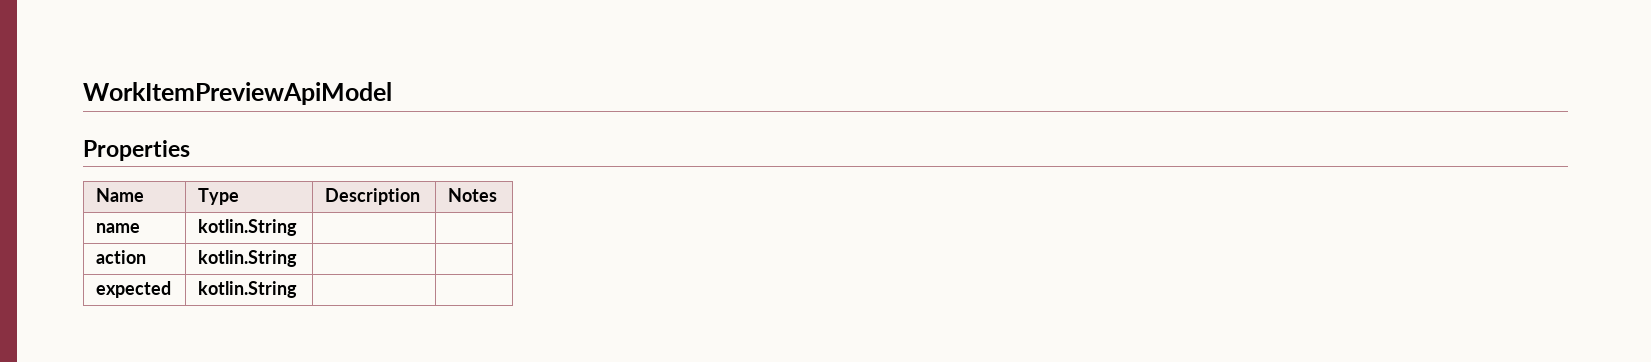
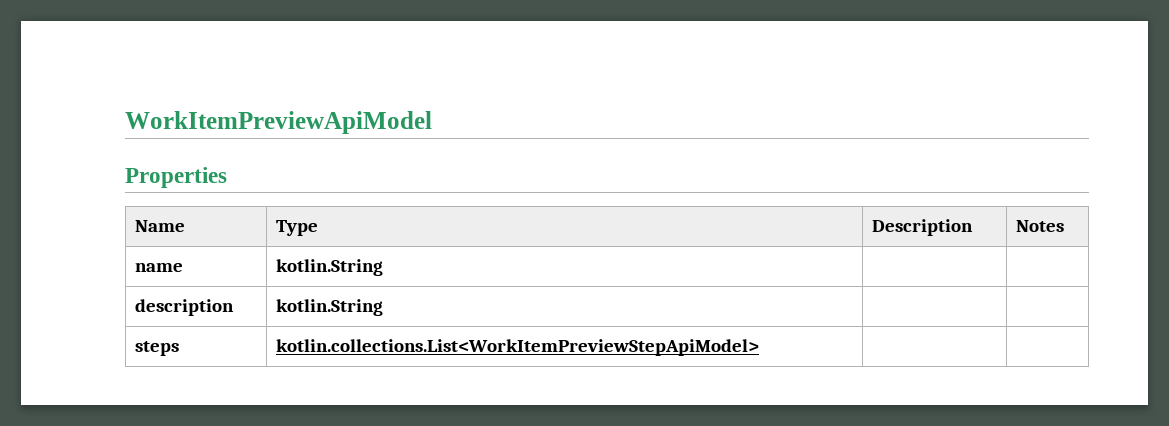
- action | kotlin.String | |
- expected | kotlin.String | |
+ description | kotlin.String | |
+ steps | kotlin.collections.List<WorkItemPreviewStepApiModel> | |

